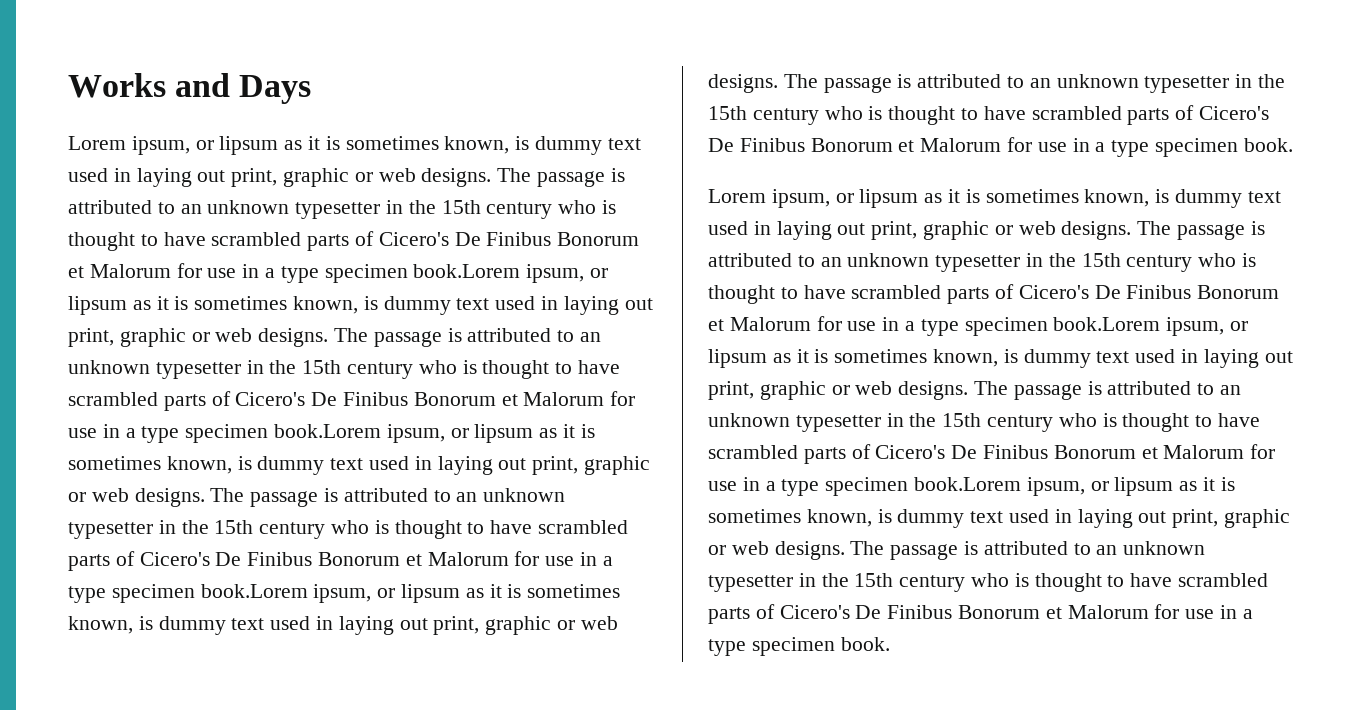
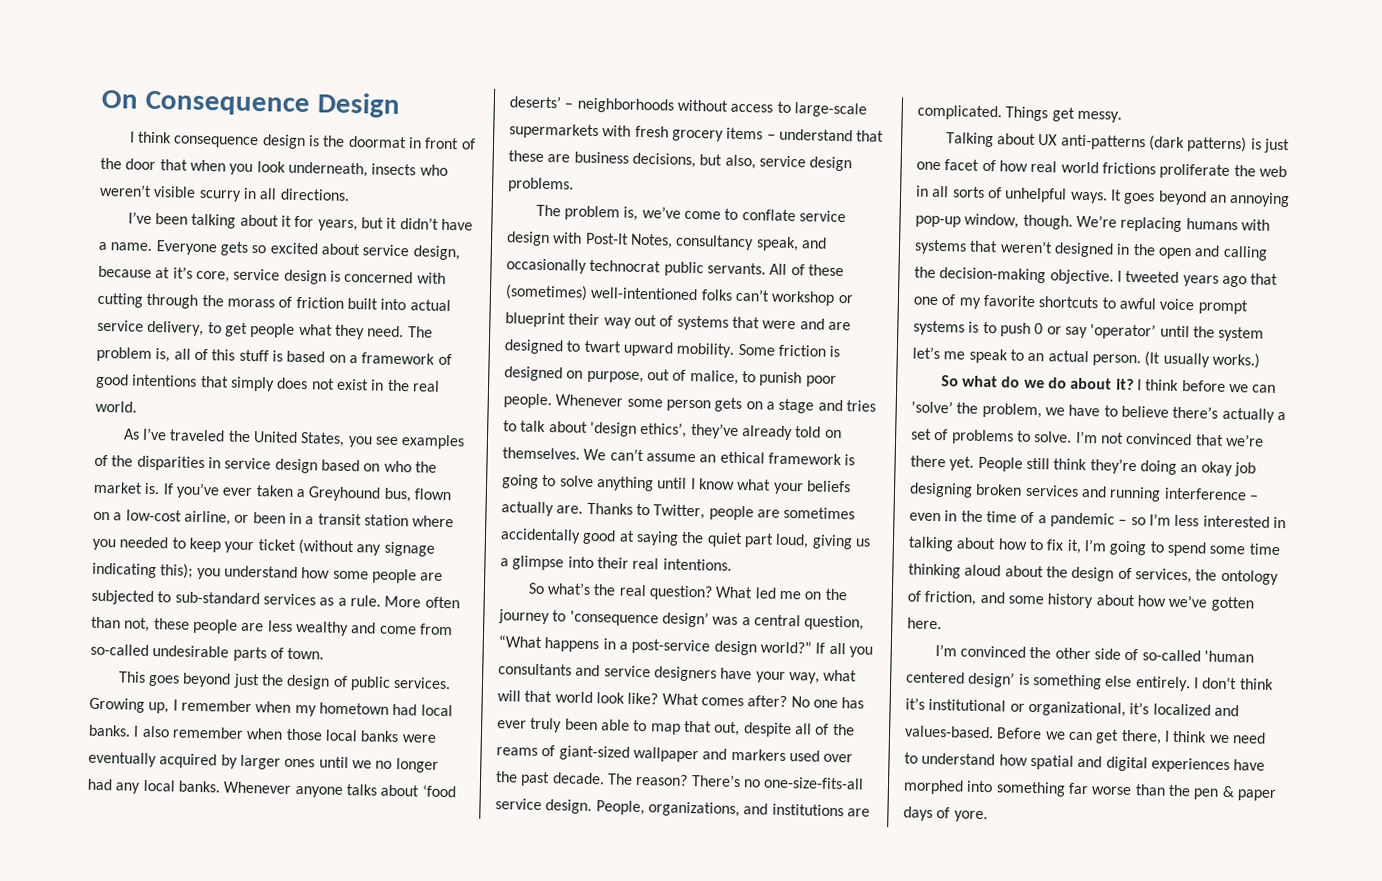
- Works and Days
- Lorem ipsum, or lipsum as it is sometimes known, is dummy text used in laying out print, graphic or web designs. The passage is attributed to an unknown typesetter in the 15th century who is thought to have scrambled parts of Cicero's De Finibus Bonorum et Malorum for use in a type specimen book.Lorem ipsum, or lipsum as it is sometimes known, is dummy text used in laying out print, graphic or web designs. The passage is attributed to an unknown typesetter in the 15th century who is thought to have scrambled parts of Cicero's De Finibus Bonorum et Malorum for use in a type specimen book.Lorem ipsum, or lipsum as it is sometimes known, is dummy text used in laying out print, graphic or web designs. The passage is attributed to an unknown typesetter in the 15th century who is thought to have scrambled parts of Cicero's De Finibus Bonorum et Malorum for use in a type specimen book.Lorem ipsum, or lipsum as it is sometimes known, is dummy text used in laying out print, graphic or web designs. The passage is attributed to an unknown typesetter in the 15th century who is thought to have scrambled parts of Cicero's De Finibus Bonorum et Malorum for use in a type specimen book.
- Lorem ipsum, or lipsum as it is sometimes known, is dummy text used in laying out print, graphic or web designs. The passage is attributed to an unknown typesetter in the 15th century who is thought to have scrambled parts of Cicero's De Finibus Bonorum et Malorum for use in a type specimen book.Lorem ipsum, or lipsum as it is sometimes known, is dummy text used in laying out print, graphic or web designs. The passage is attributed to an unknown typesetter in the 15th century who is thought to have scrambled parts of Cicero's De Finibus Bonorum et Malorum for use in a type specimen book.Lorem ipsum, or lipsum as it is sometimes known, is dummy text used in laying out print, graphic or web designs. The passage is attributed to an unknown typesetter in the 15th century who is thought to have scrambled parts of Cicero's De Finibus Bonorum et Malorum for use in a type specimen book.
+ On Consequence Design
+ I think consequence design is the doormat in front of the door that when you look underneath, insects who weren’t visible scurry in all directions.
+ I’ve been talking about it for years, but it didn’t have a name. Everyone gets so excited about service design, because at it’s core, service design is concerned with cutting through the morass of friction built into actual service delivery, to get people what they need. The problem is, all of this stuff is based on a framework of good intentions that simply does not exist in the real world.
+ As I’ve traveled the United States, you see examples of the disparities in service design based on who the market is. If you’ve ever taken a Greyhound bus, flown on a low-cost airline, or been in a transit station where you needed to keep your ticket (without any signage indicating this); you understand how some people are subjected to sub-standard services as a rule. More often than not, these people are less wealthy and come from so-called undesirable parts of town.
+ This goes beyond just the design of public services. Growing up, I remember when my hometown had local banks. I also remember when those local banks were eventually acquired by larger ones until we no longer had any local banks. Whenever anyone talks about ‘food deserts’ – neighborhoods without access to large-scale supermarkets with fresh grocery items – understand that these are business decisions, but also, service design problems.
+ The problem is, we’ve come to conflate service design with Post-It Notes, consultancy speak, and occasionally technocrat public servants. All of these (sometimes) well-intentioned folks can’t workshop or blueprint their way out of systems that were and are designed to twart upward mobility. Some friction is designed on purpose, out of malice, to punish poor people. Whenever some person gets on a stage and tries to talk about 'design ethics’, they’ve already told on themselves. We can’t assume an ethical framework is going to solve anything until I know what your beliefs actually are. Thanks to Twitter, people are sometimes accidentally good at saying the quiet part loud, giving us a glimpse into their real intentions.
+ So what’s the real question? What led me on the journey to 'consequence design’ was a central question, “What happens in a post-service design world?” If all you consultants and service designers have your way, what will that world look like? What comes after? No one has ever truly been able to map that out, despite all of the reams of giant-sized wallpaper and markers used over the past decade. The reason? There’s no one-size-fits-all service design. People, organizations, and institutions are complicated. Things get messy.
+ Talking about UX anti-patterns (dark patterns) is just one facet of how real world frictions proliferate the web in all sorts of unhelpful ways. It goes beyond an annoying pop-up window, though. We’re replacing humans with systems that weren’t designed in the open and calling the decision-making objective. I tweeted years ago that one of my favorite shortcuts to awful voice prompt systems is to push 0 or say 'operator’ until the system let’s me speak to an actual person. (It usually works.)
+ So what do we do about it? I think before we can 'solve’ the problem, we have to believe there’s actually a set of problems to solve. I’m not convinced that we’re there yet. People still think they’re doing an okay job designing broken services and running interference – even in the time of a pandemic – so I’m less interested in talking about how to fix it, I’m going to spend some time thinking aloud about the design of services, the ontology of friction, and some history about how we’ve gotten here.
+ I’m convinced the other side of so-called 'human centered design’ is something else entirely. I don’t think it’s institutional or organizational, it’s localized and values-based. Before we can get there, I think we need to understand how spatial and digital experiences have morphed into something far worse than the pen & paper days of yore.

